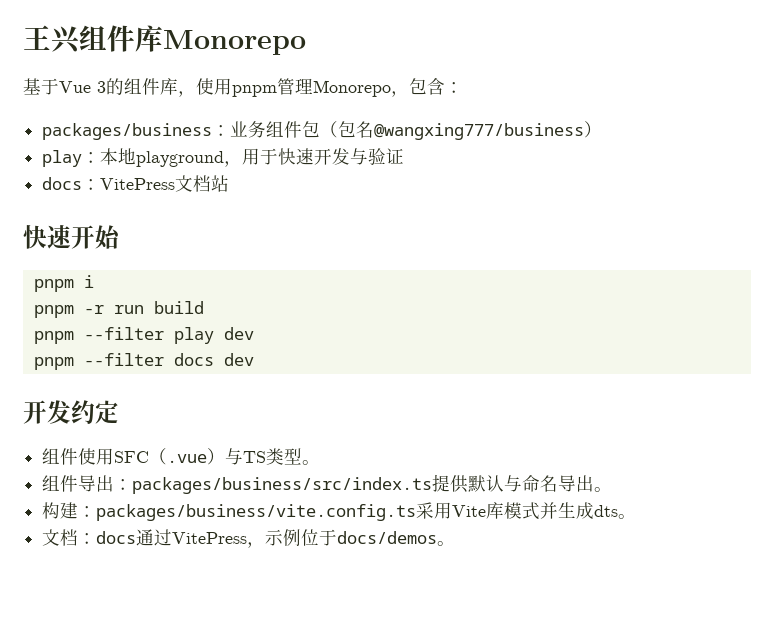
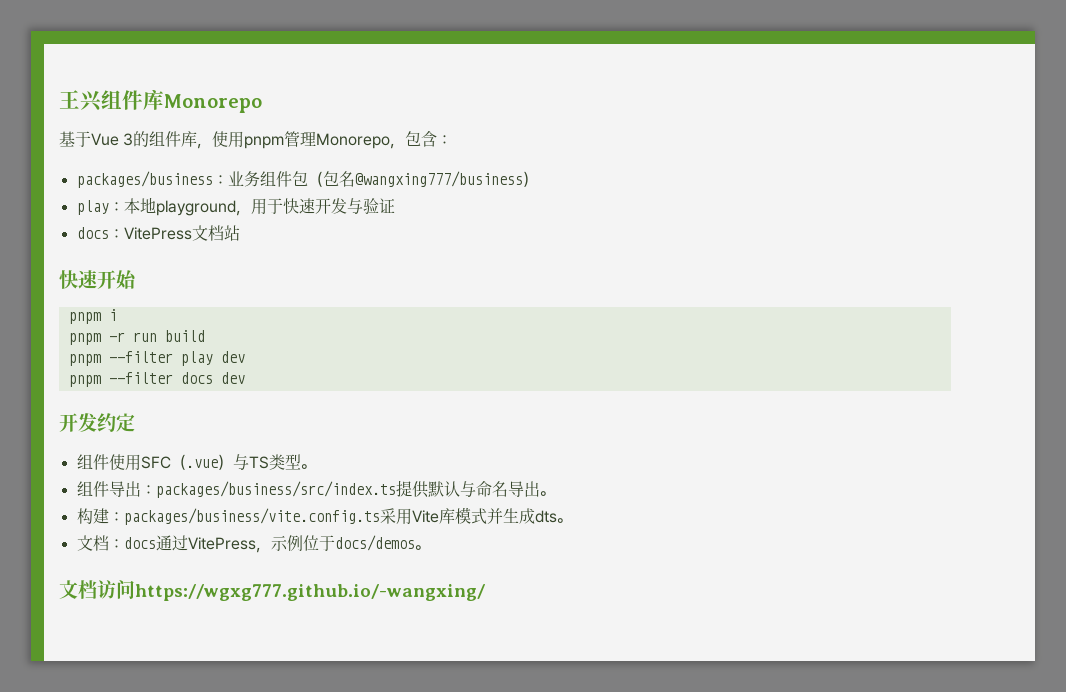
+ 文档访问https://wgxg777.github.io/-wangxing/

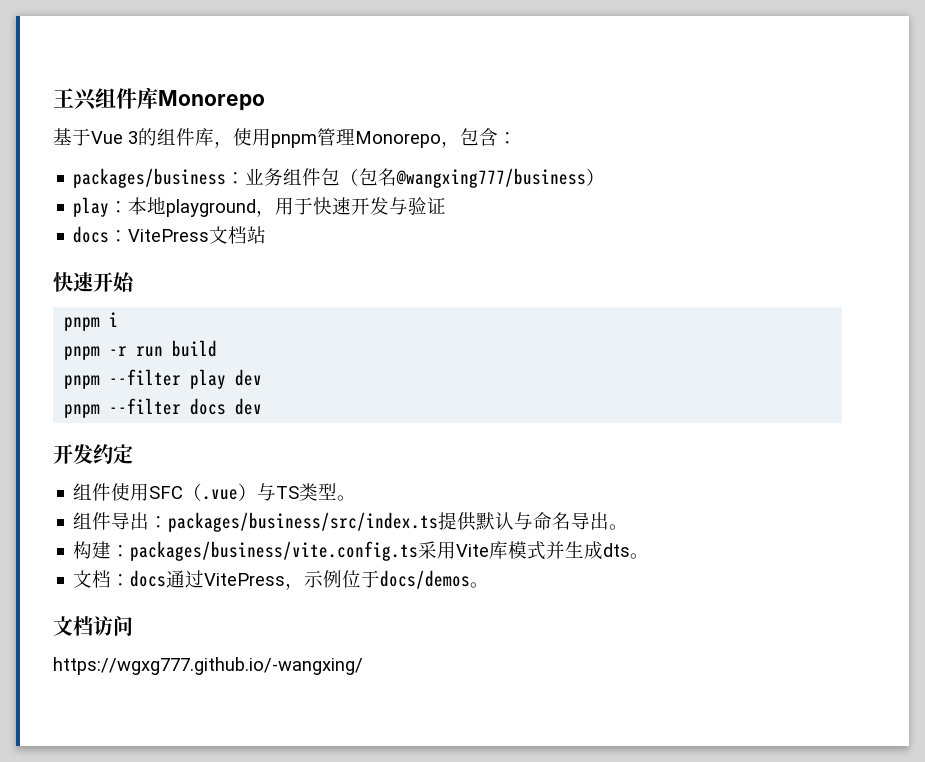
- 文档访问https://wgxg777.github.io/-wangxing/
+ 文档访问
+ https://wgxg777.github.io/-wangxing/

